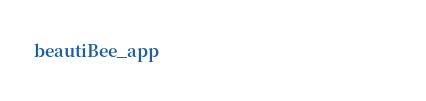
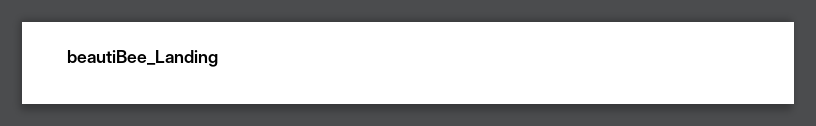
- beautiBee_app
+ beautiBee_Landing

